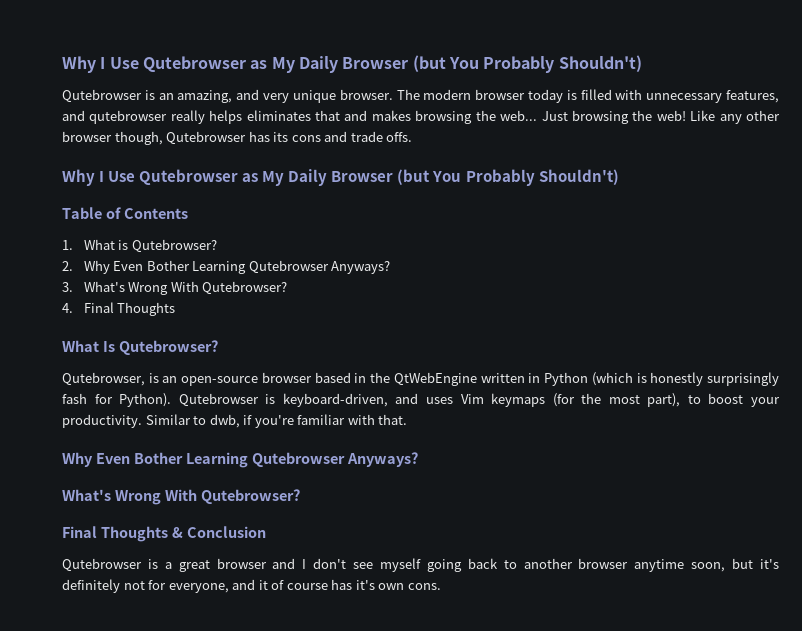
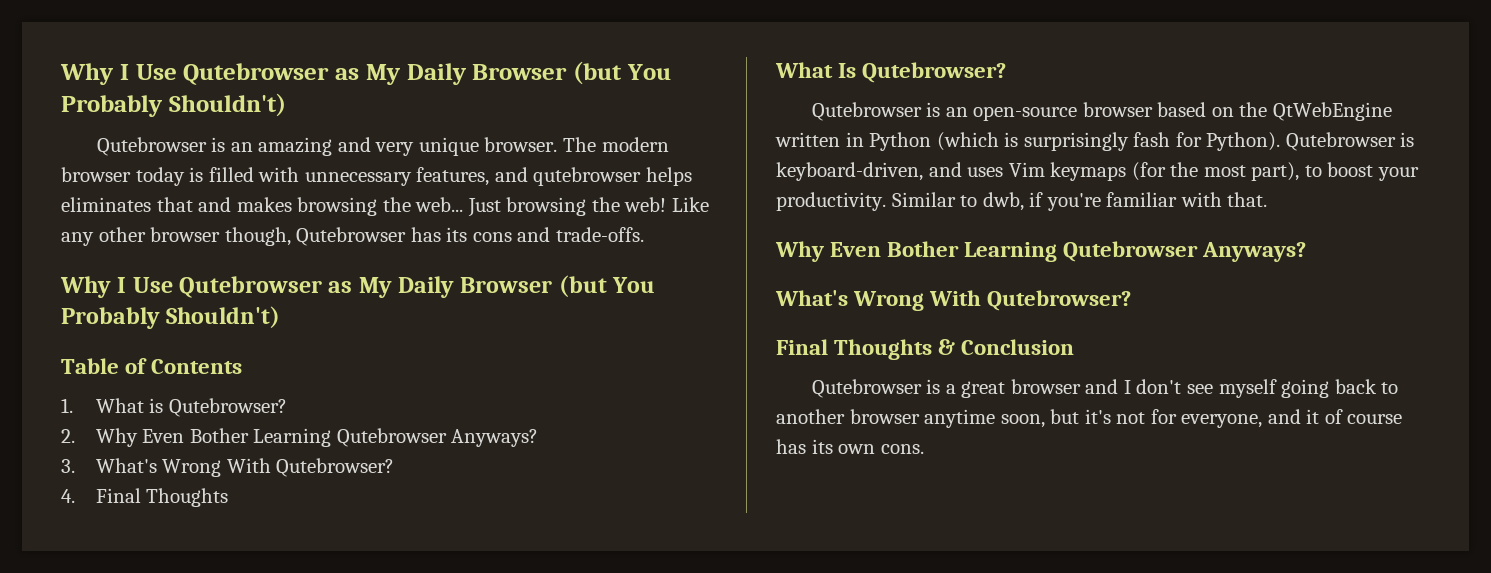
- Qutebrowser is an amazing, and very unique browser.
+ Qutebrowser is an amazing and very unique browser.
- The modern browser today is filled with unnecessary features, and qutebrowser really helps eliminates that and makes browsing the web...
+ The modern browser today is filled with unnecessary features, and qutebrowser helps eliminates that and makes browsing the web...
- Like any other browser though, Qutebrowser has its cons and trade offs.
+ Like any other browser though, Qutebrowser has its cons and trade-offs.
- Qutebrowser, is an open-source browser based in the QtWebEngine written in Python (which is honestly surprisingly fash for Python).
+ Qutebrowser is an open-source browser based on the QtWebEngine written in Python (which is surprisingly fash for Python).
- Qutebrowser is a great browser and I don't see myself going back to another browser anytime soon, but it's definitely not for everyone, and it of course has it's own cons.
+ Qutebrowser is a great browser and I don't see myself going back to another browser anytime soon, but it's not for everyone, and it of course has its own cons.

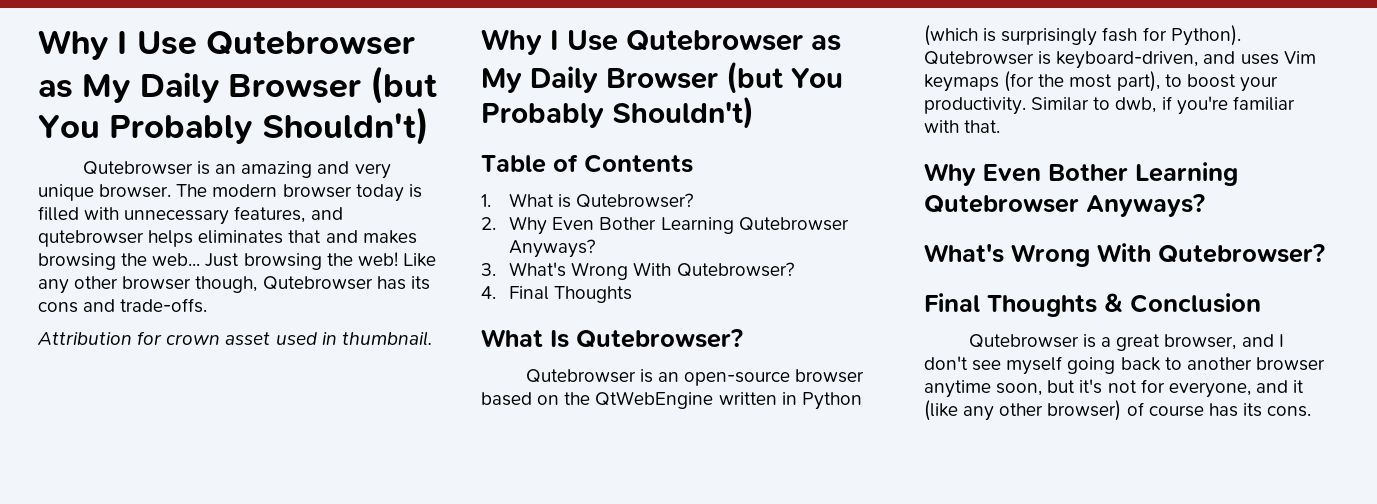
+ Attribution for crown asset used in thumbnail.
- Qutebrowser is a great browser and I don't see myself going back to another browser anytime soon, but it's not for everyone, and it of course has its own cons.
+ Qutebrowser is a great browser, and I don't see myself going back to another browser anytime soon, but it's not for everyone, and it (like any other browser) of course has its cons.

